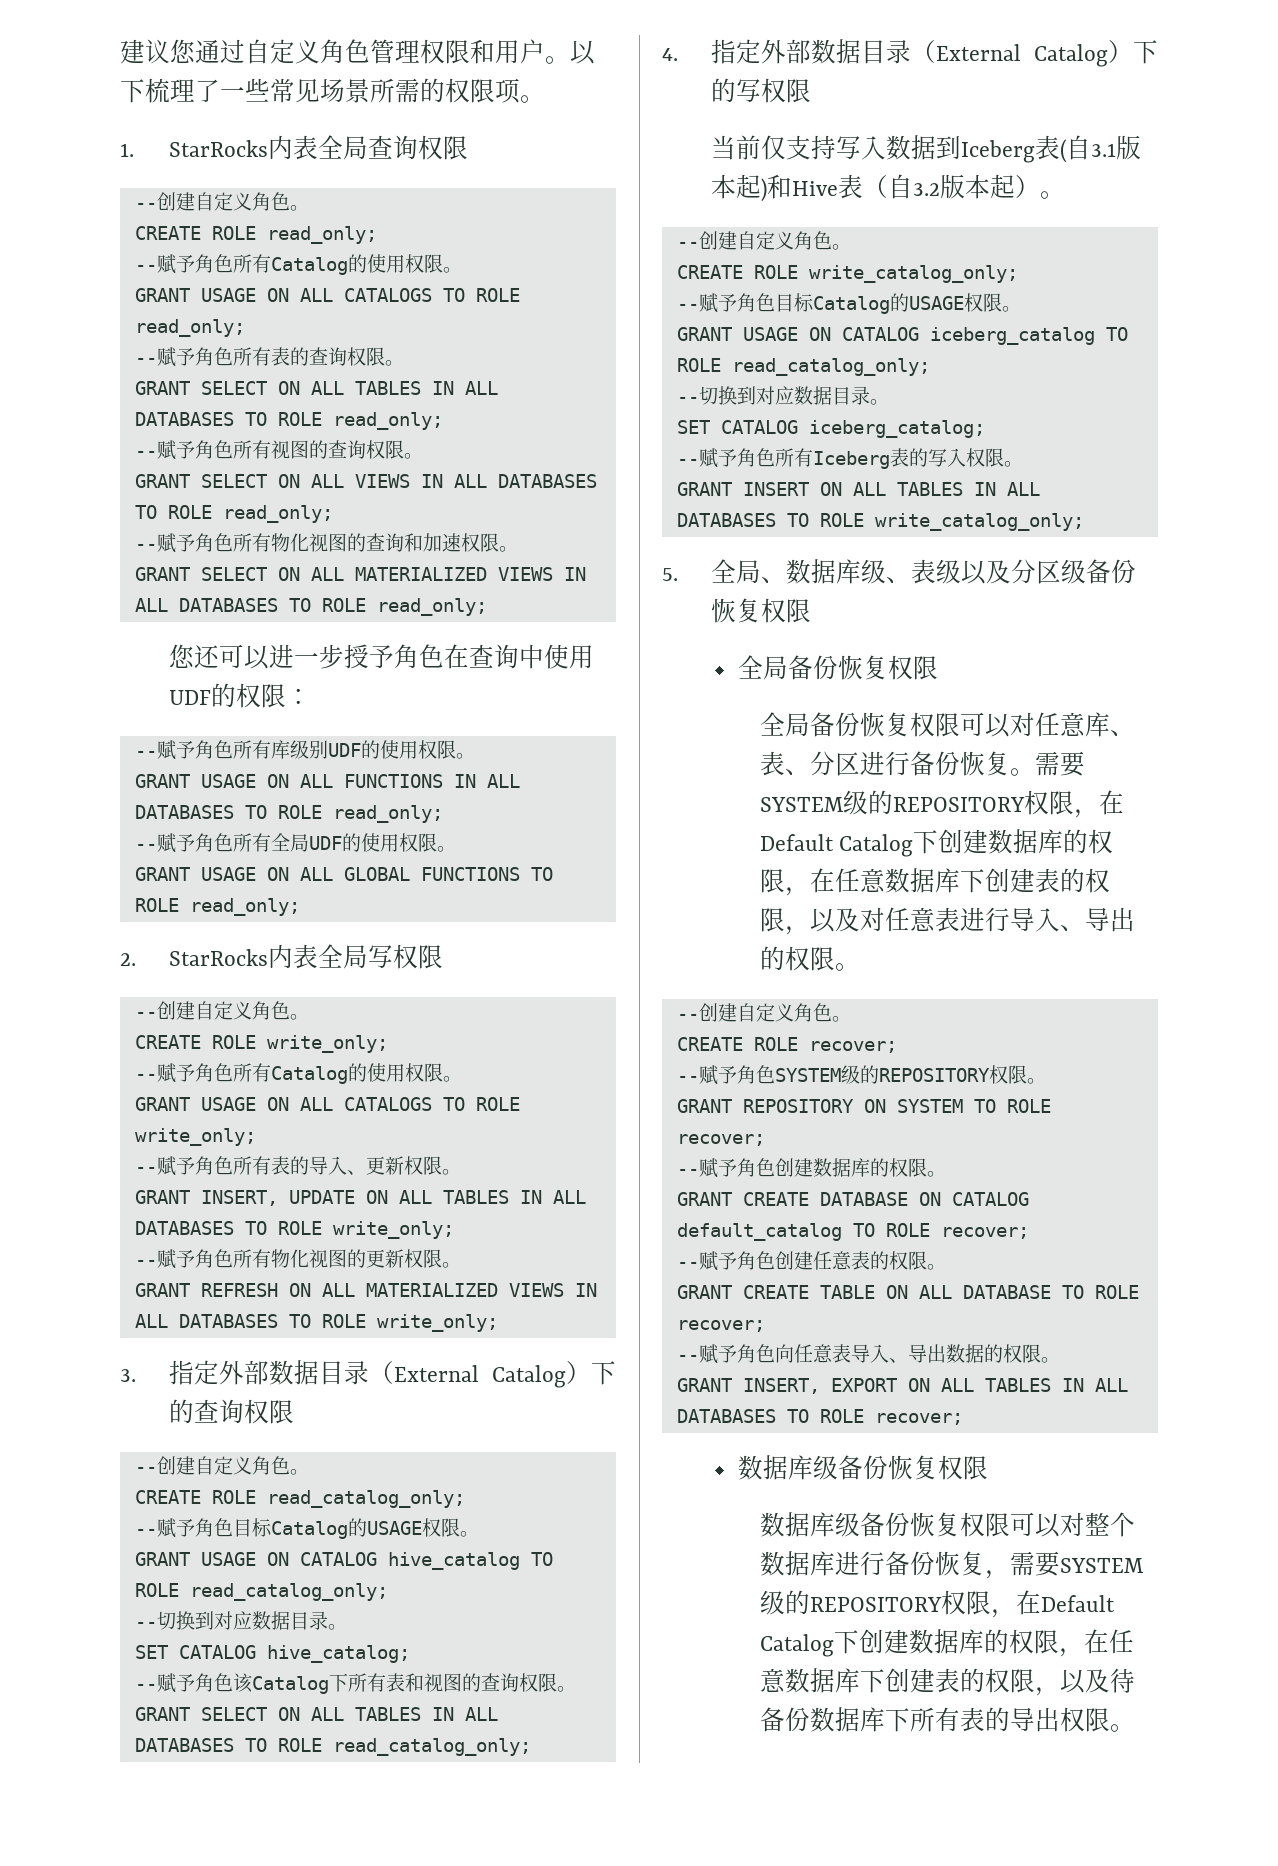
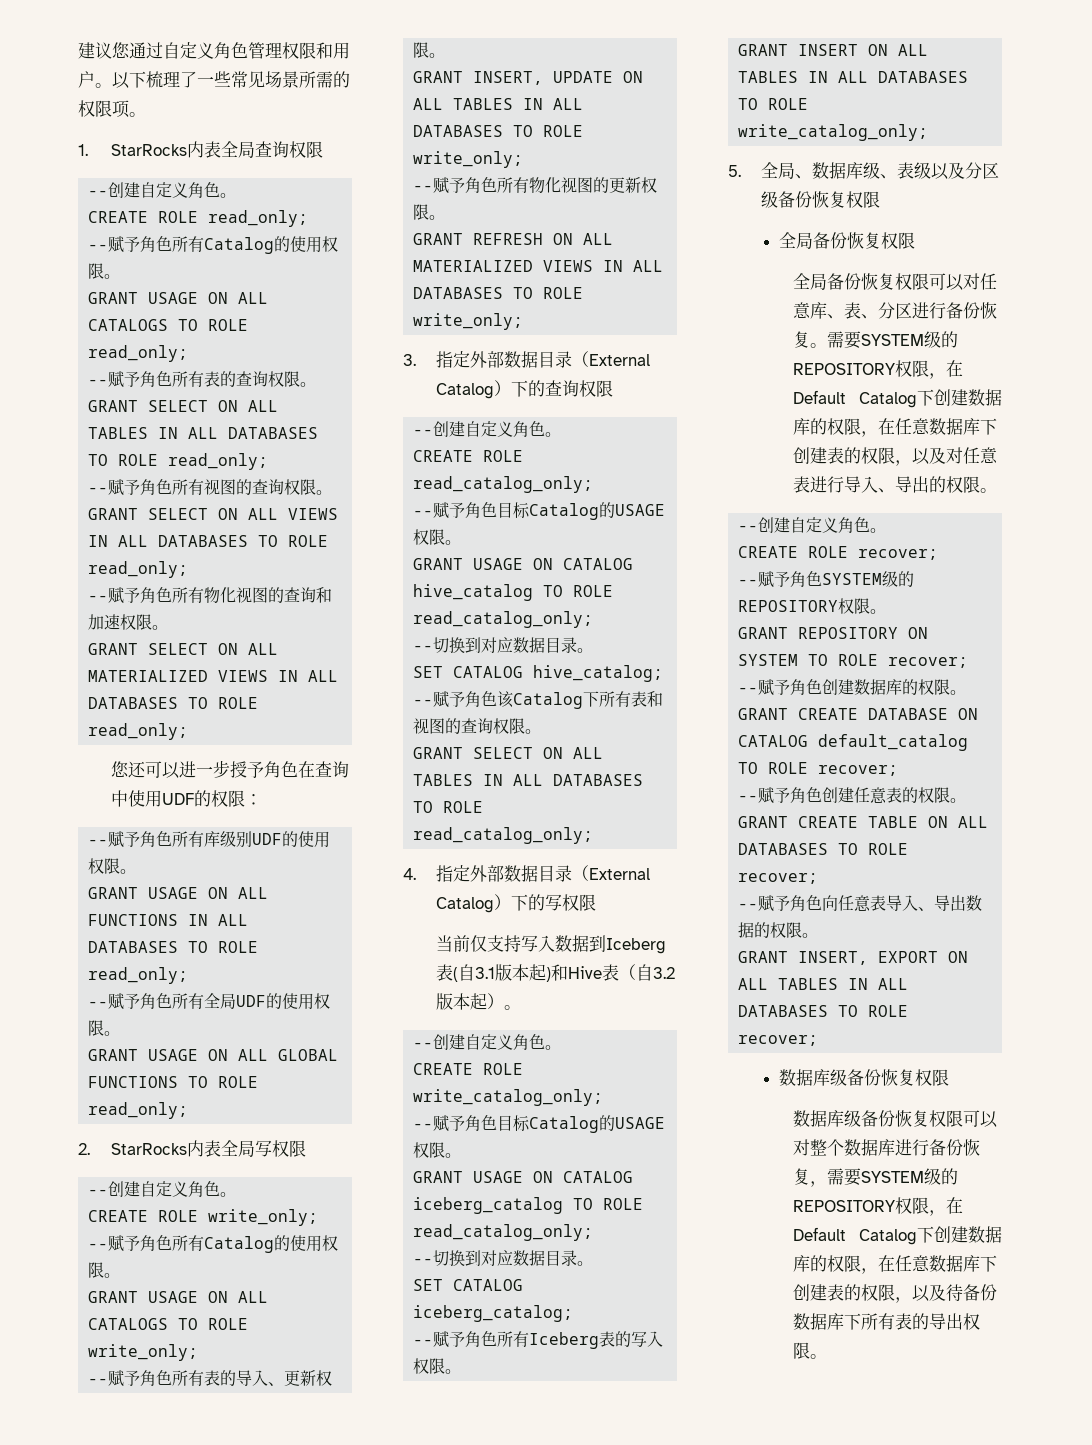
- GRANT CREATE TABLE ON ALL DATABASE TO ROLE recover;
+ GRANT CREATE TABLE ON ALL DATABASES TO ROLE recover;

